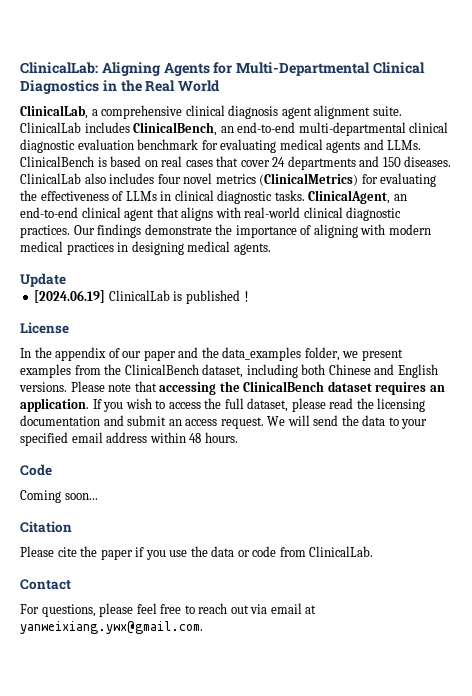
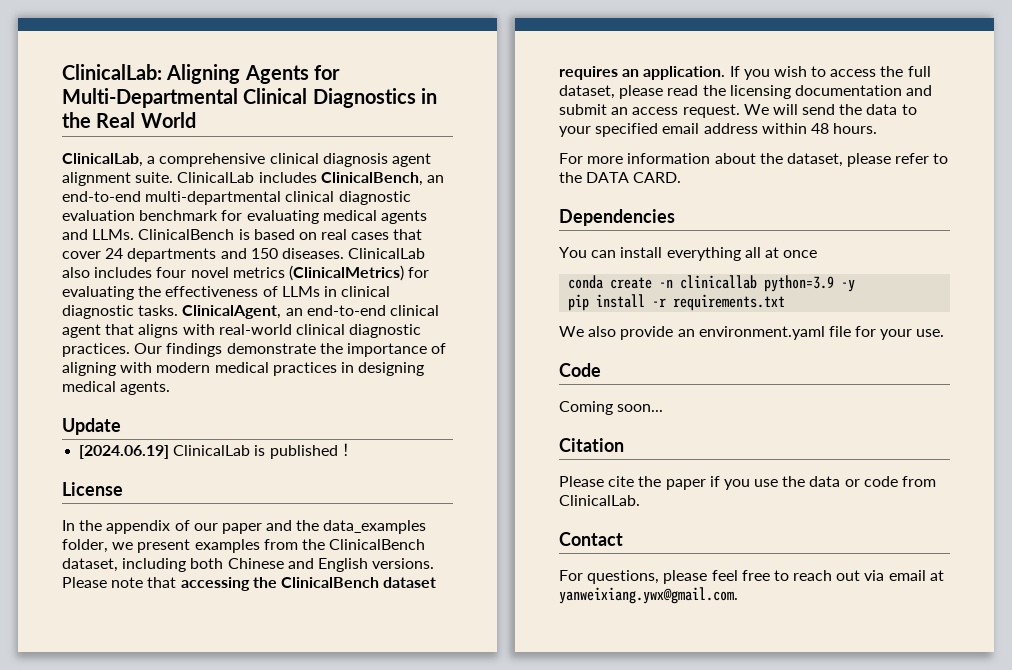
+ For more information about the dataset, please refer to the DATA CARD.
+ Dependencies
+ You can install everything all at once
+ conda create -n clinicallab python=3.9 -y
+ pip install -r requirements.txt
+ We also provide an environment.yaml file for your use.

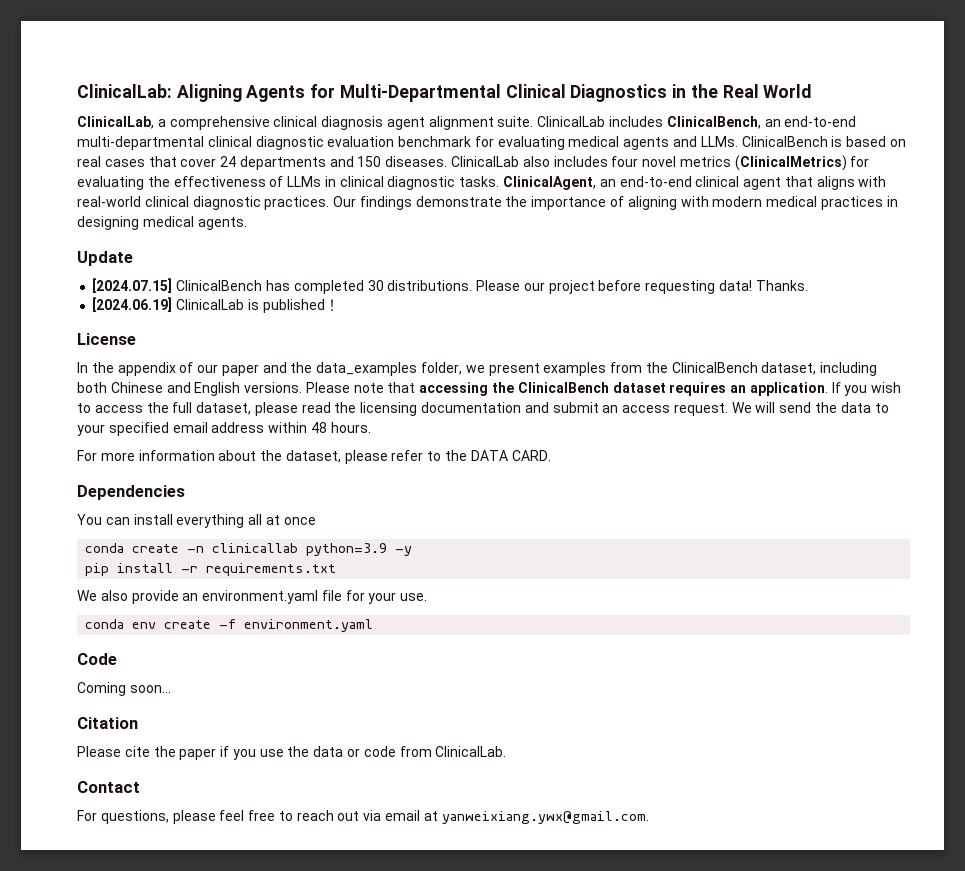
+ [2024.07.15] ClinicalBench has completed 30 distributions. Please our project before requesting data! Thanks.
+ conda env create -f environment.yaml

